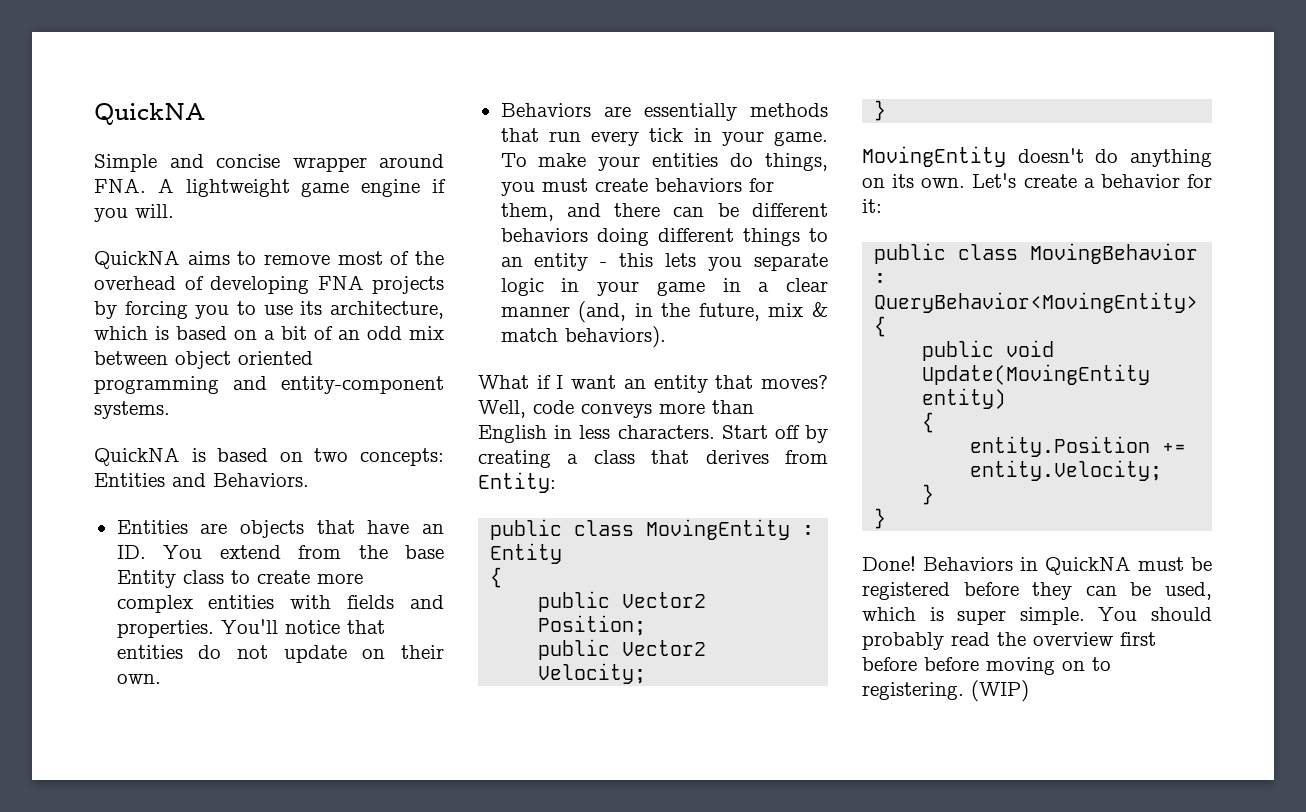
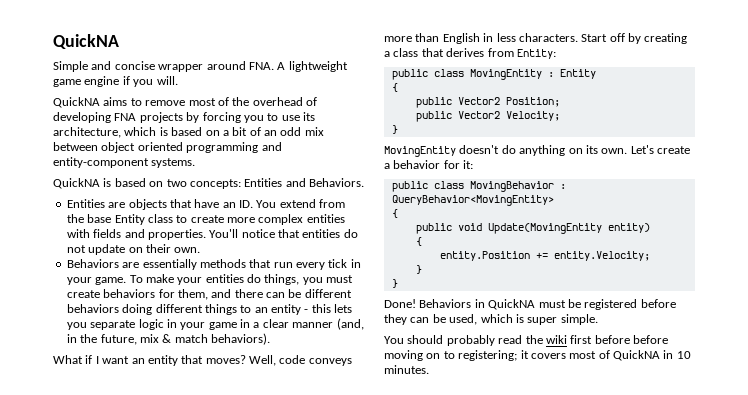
- Behaviors in QuickNA must be registered before they can be used, which is super simple. You should probably read the overview first before before moving on to registering. (WIP)
+ Behaviors in QuickNA must be registered before they can be used, which is super simple.
+ You should probably read the wiki first before before moving on to registering; it covers most of QuickNA in 10 minutes.

